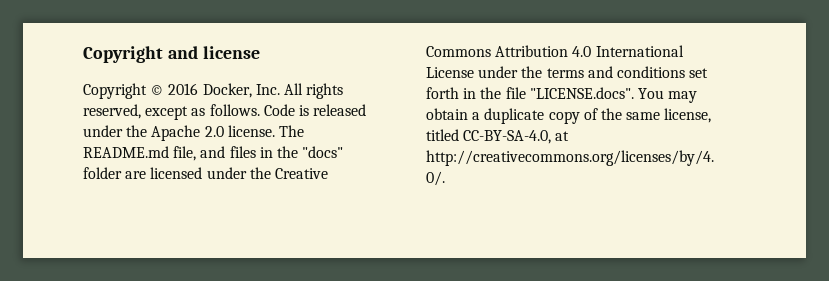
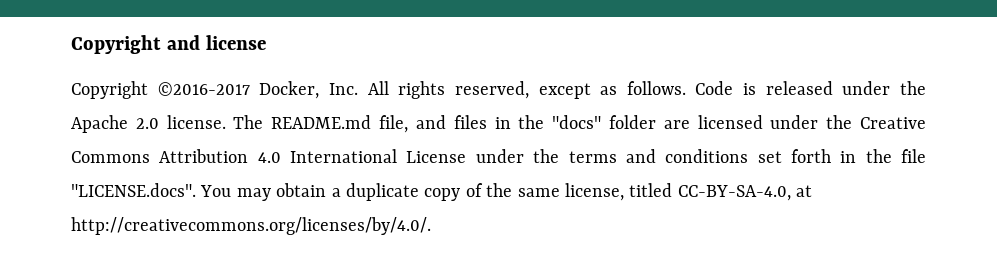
- Copyright © 2016 Docker, Inc. All rights reserved, except as follows.
+ Copyright ©2016-2017 Docker, Inc. All rights reserved, except as follows.

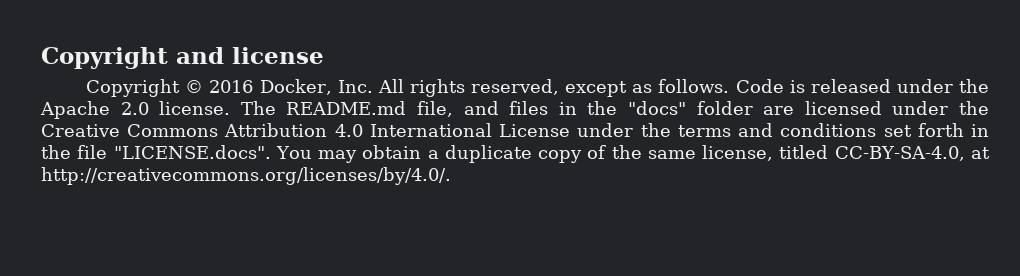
- Copyright ©2016-2017 Docker, Inc. All rights reserved, except as follows.
+ Copyright © 2016 Docker, Inc. All rights reserved, except as follows.

